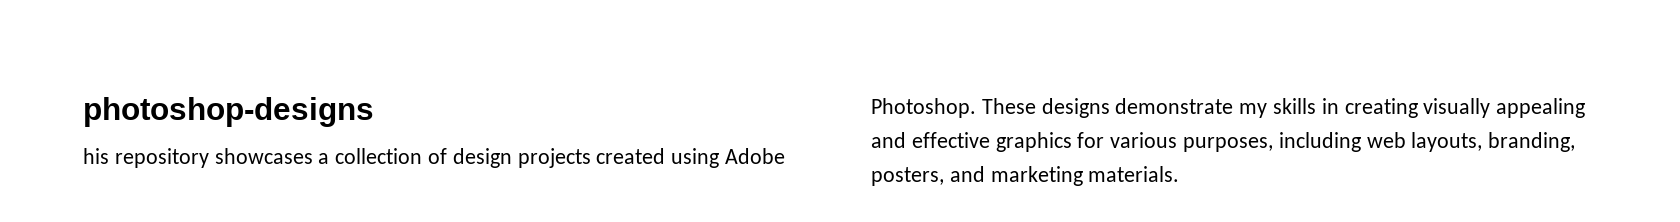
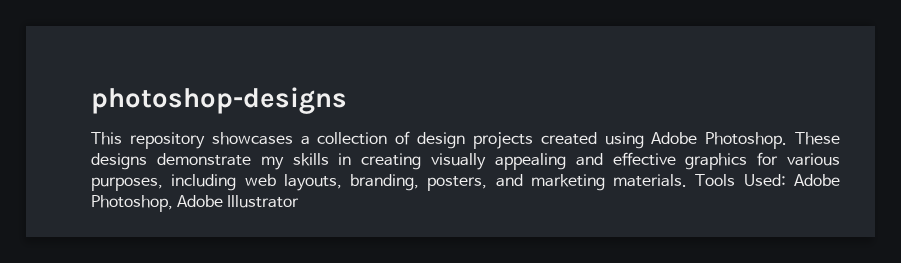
- his repository showcases a collection of design projects created using Adobe Photoshop.
+ This repository showcases a collection of design projects created using Adobe Photoshop.
+ Tools Used: Adobe Photoshop, Adobe Illustrator

